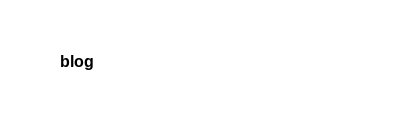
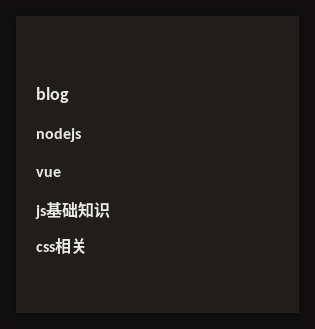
+ nodejs
+ vue
+ js基础知识
+ css相关

